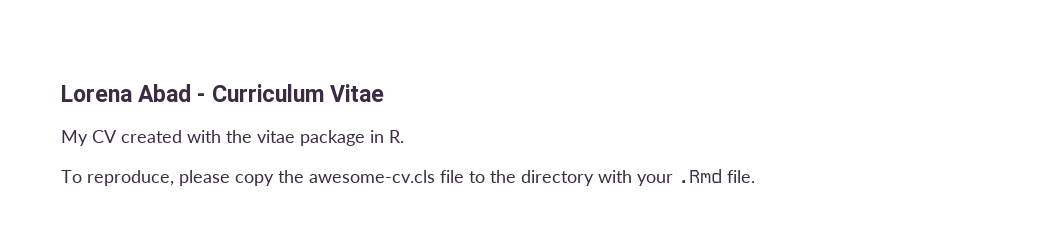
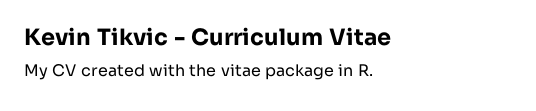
- Lorena Abad - Curriculum Vitae
+ Kevin Tikvic - Curriculum Vitae
- To reproduce, please copy the awesome-cv.cls file to the directory with your .Rmd file.

